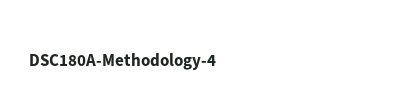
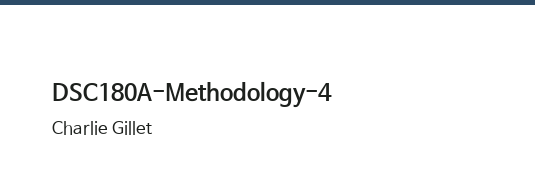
+ Charlie Gillet

